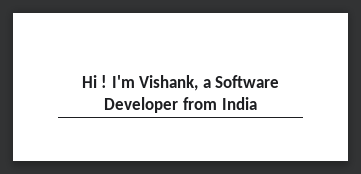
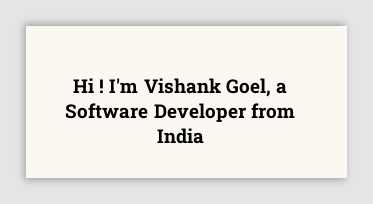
- I'm Vishank, a Software Developer from India
+ I'm Vishank Goel, a Software Developer from India

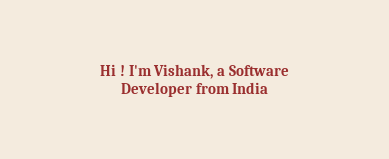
- I'm Vishank Goel, a Software Developer from India
+ I'm Vishank, a Software Developer from India

